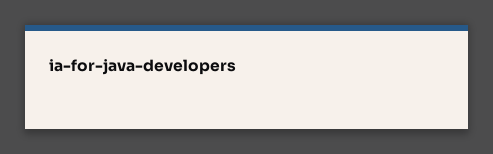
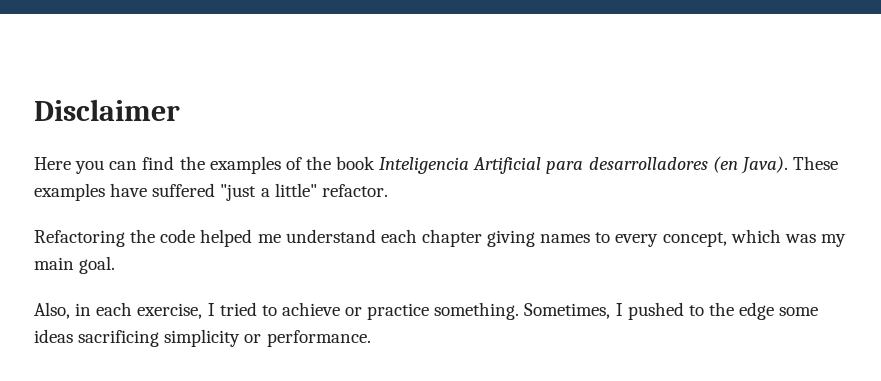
- ia-for-java-developers
+ Disclaimer
+ Here you can find the examples of the book Inteligencia Artificial para desarrolladores (en Java). These examples have suffered "just a little" refactor.
+ Refactoring the code helped me understand each chapter giving names to every concept, which was my main goal.
+ Also, in each exercise, I tried to achieve or practice something. Sometimes, I pushed to the edge some ideas sacrificing simplicity or performance.

